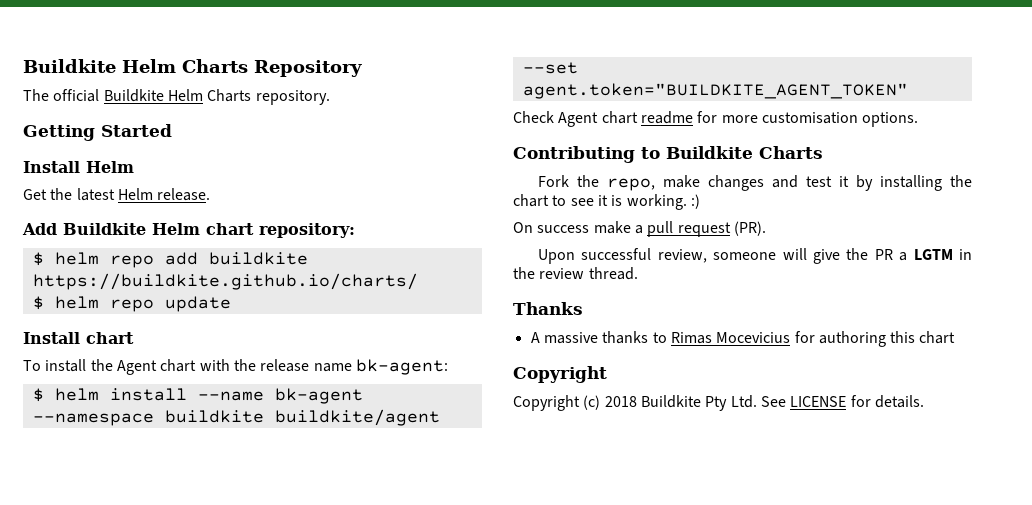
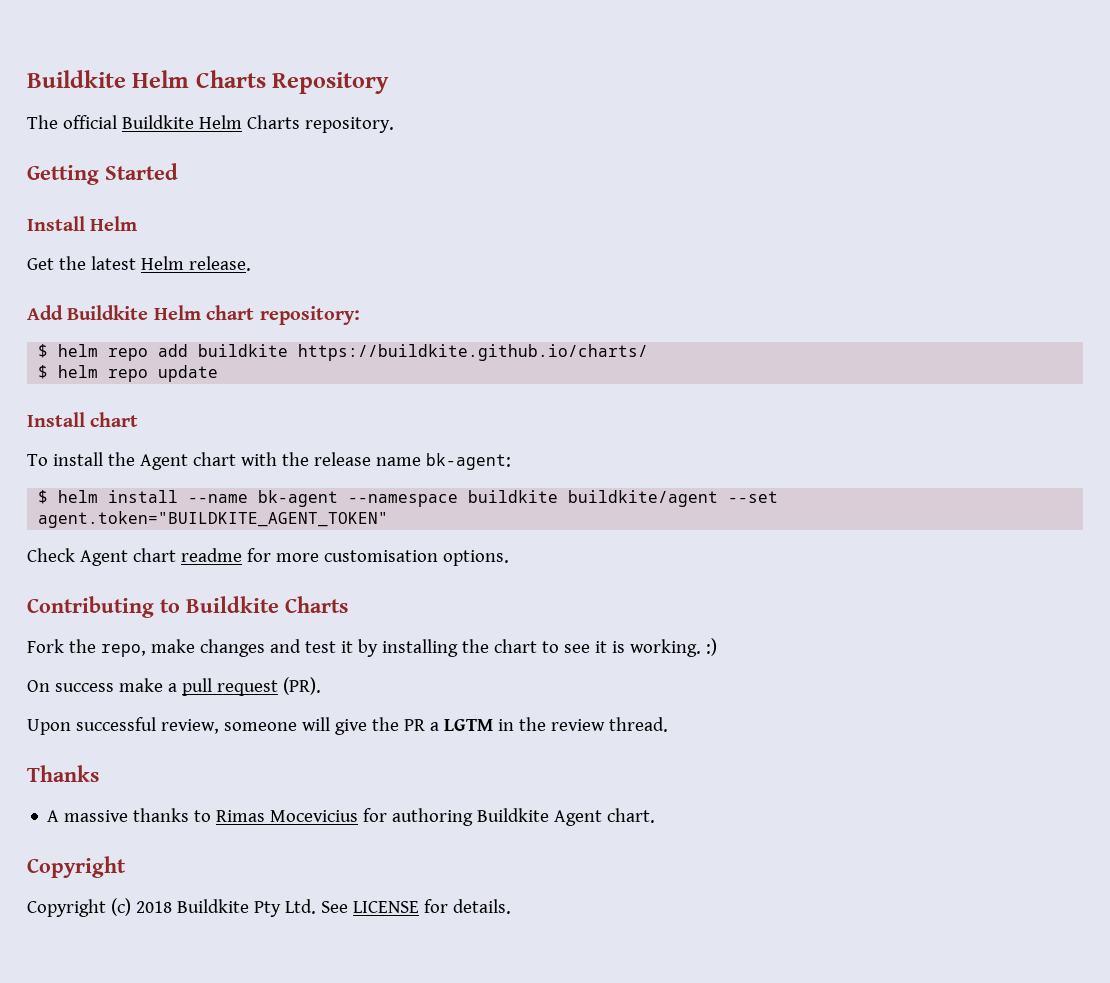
- A massive thanks to Rimas Mocevicius for authoring this chart
+ A massive thanks to Rimas Mocevicius for authoring Buildkite Agent chart.

